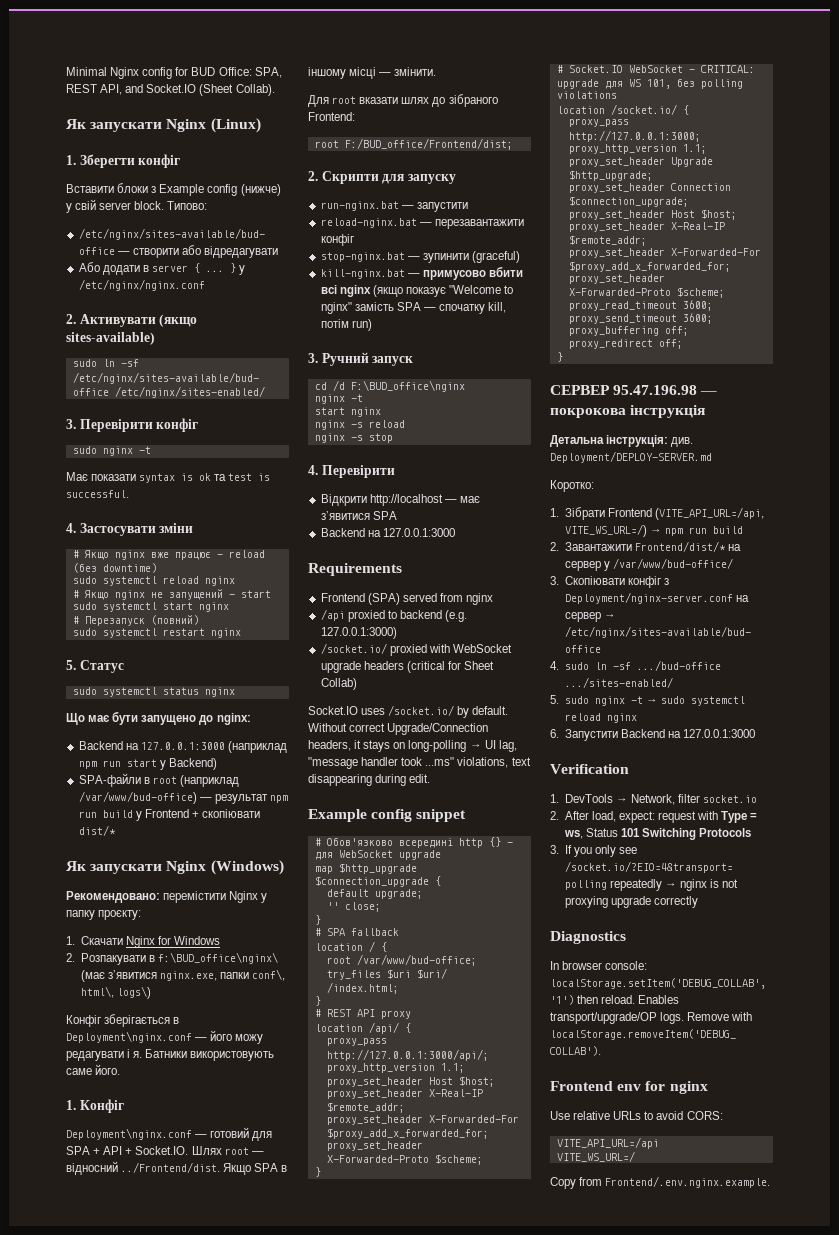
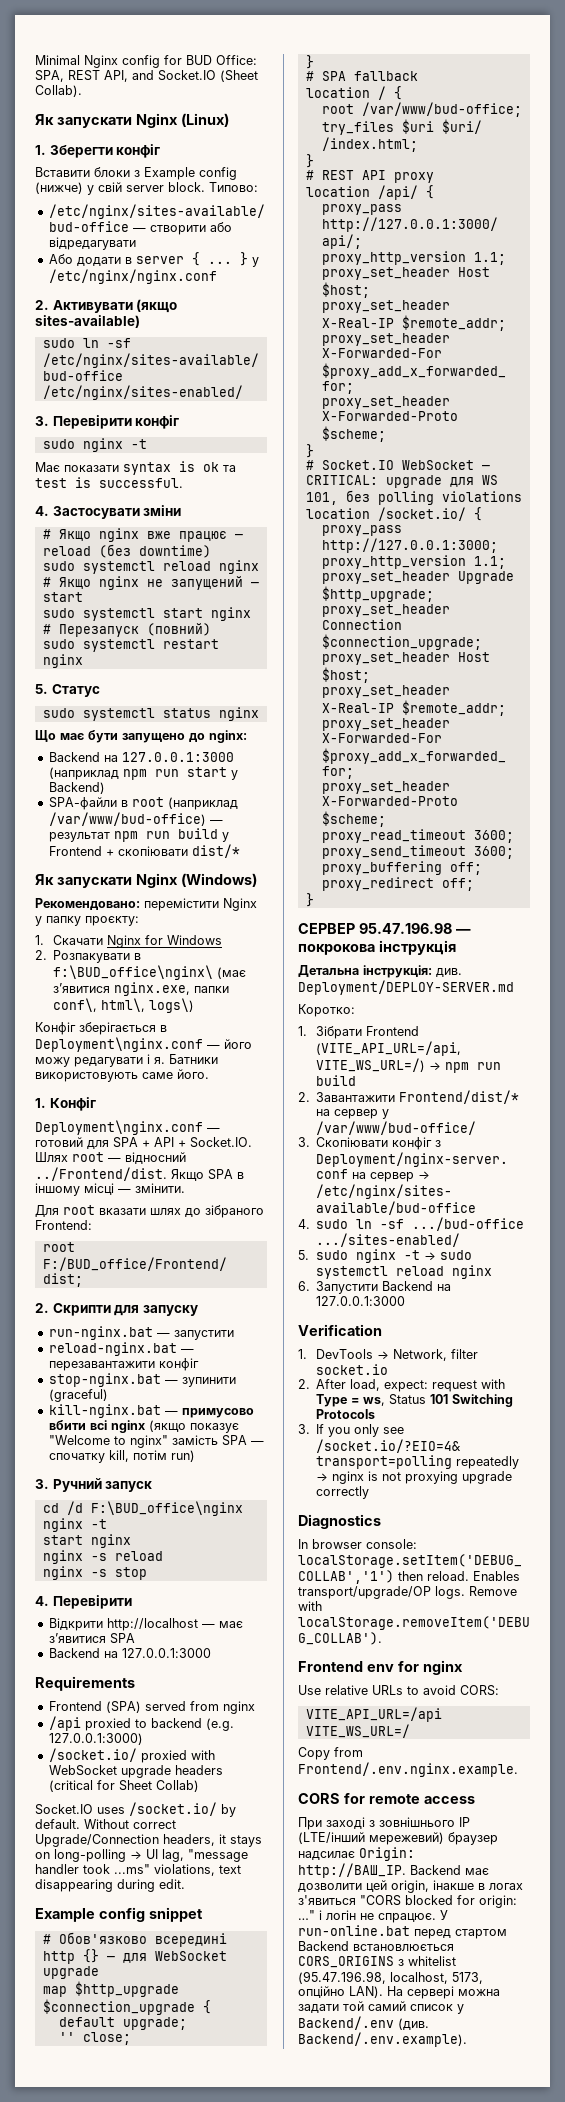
+ CORS for remote access
+ При заході з зовнішнього IP (LTE/інший мережевий) браузер надсилає Origin: http://ВАШ_IP. Backend має дозволити цей origin, інакше в логах з'явиться "CORS blocked for origin: …" і логін не спрацює. У run-online.bat перед стартом Backend встановлюється CORS_ORIGINS з whitelist (95.47.196.98, localhost, 5173, опційно LAN). На сервері можна задати той самий список у Backend/.env (див. Backend/.env.example).

